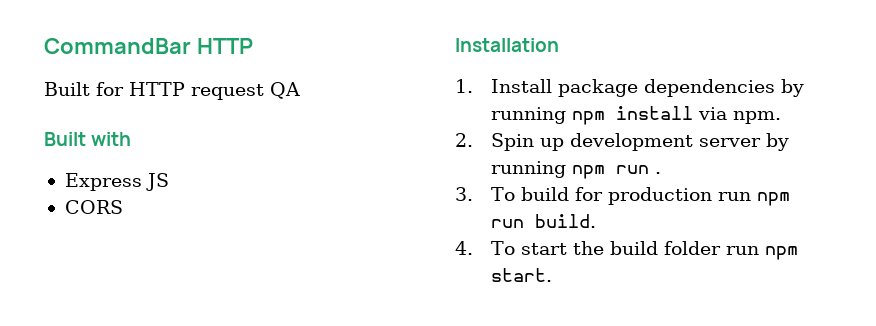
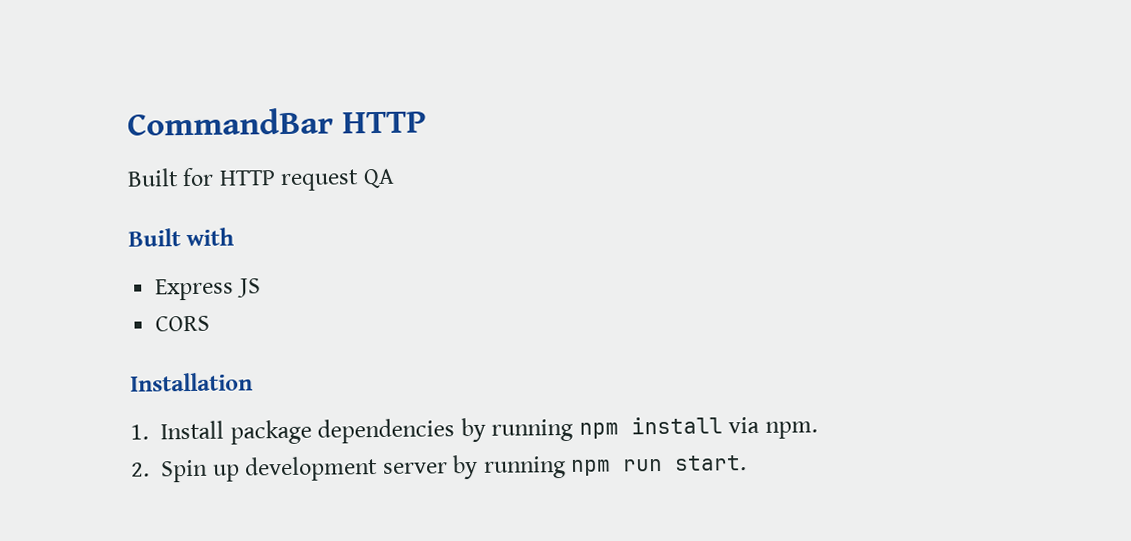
- 2. Spin up development server by running npm run .
- 3. To build for production run npm run build.
- 4. To start the build folder run npm start.
+ 2. Spin up development server by running npm run start.

